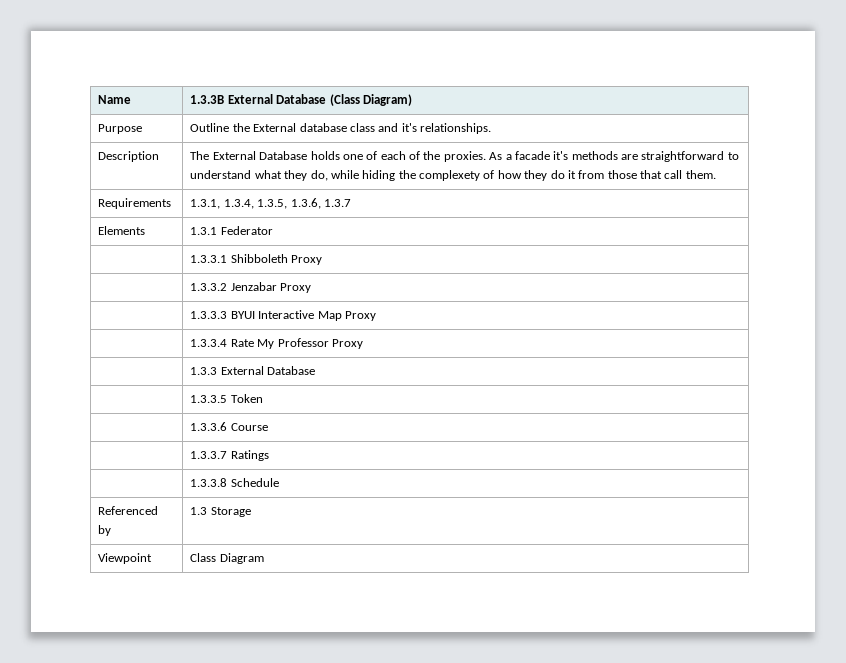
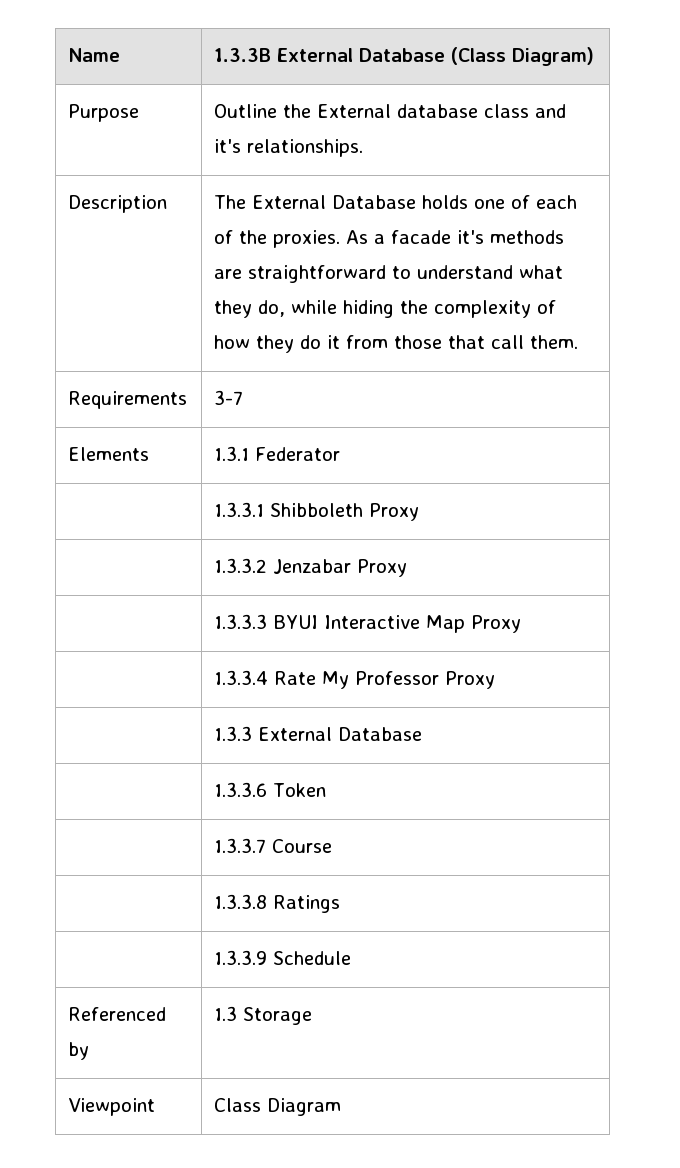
- Description | The External Database holds one of each of the proxies. As a facade it's methods are straightforward to understand what they do, while hiding the complexety of how they do it from those that call them.
+ Description | The External Database holds one of each of the proxies. As a facade it's methods are straightforward to understand what they do, while hiding the complexity of how they do it from those that call them.
- Requirements | 1.3.1, 1.3.4, 1.3.5, 1.3.6, 1.3.7
+ Requirements | 3-7
- | 1.3.3.5 Token
+ | 1.3.3.6 Token
- | 1.3.3.6 Course
+ | 1.3.3.7 Course
- | 1.3.3.7 Ratings
+ | 1.3.3.8 Ratings
- | 1.3.3.8 Schedule
+ | 1.3.3.9 Schedule

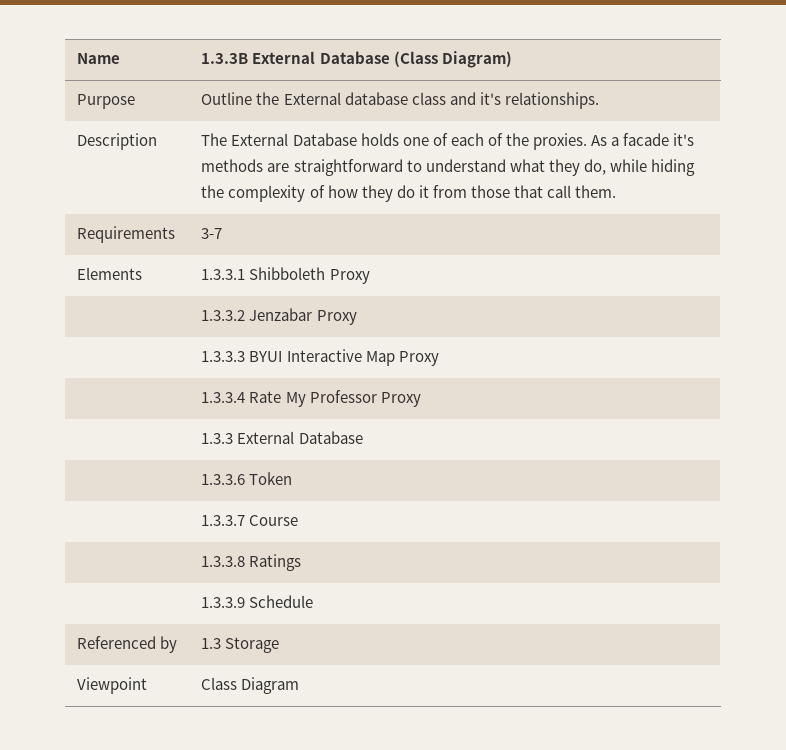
- Elements | 1.3.1 Federator
- | 1.3.3.1 Shibboleth Proxy
+ Elements | 1.3.3.1 Shibboleth Proxy

